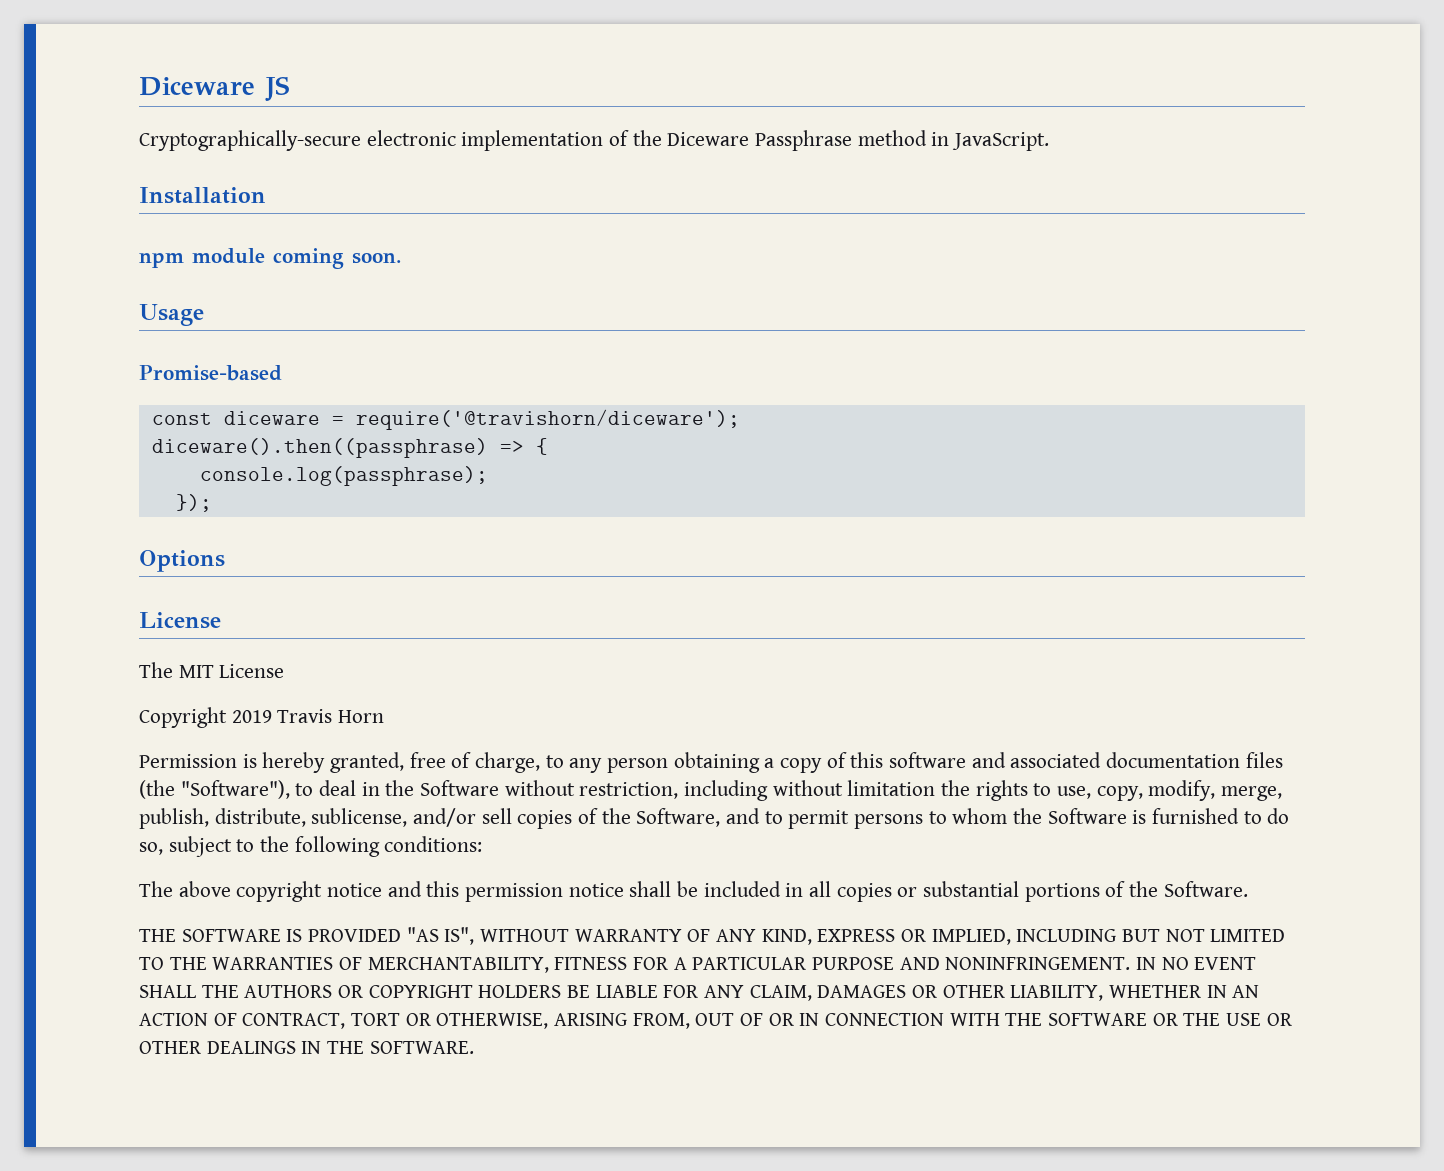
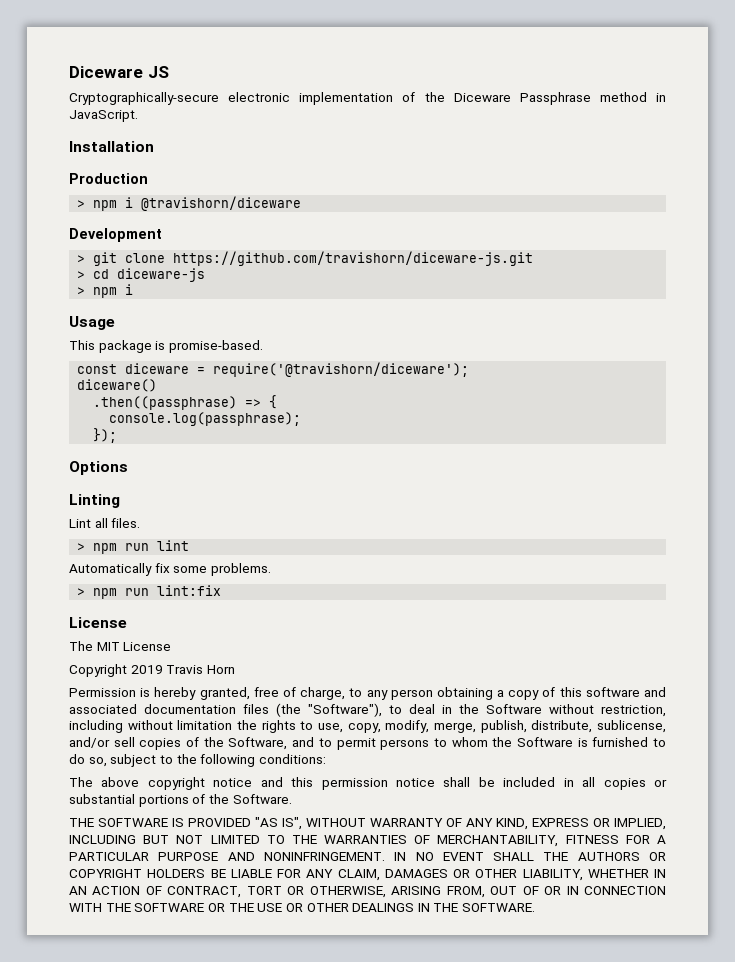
- npm module coming soon.
+ Production
+ > npm i @travishorn/diceware
+ Development
+ > git clone https://github.com/travishorn/diceware-js.git
+ > cd diceware-js
+ > npm i
  Usage
- Promise-based
+ This package is promise-based.
- diceware().then((passphrase) => {
+ diceware()
+ .then((passphrase) => {
+ Linting
+ Lint all files.
+ > npm run lint
+ Automatically fix some problems.
+ > npm run lint:fix

